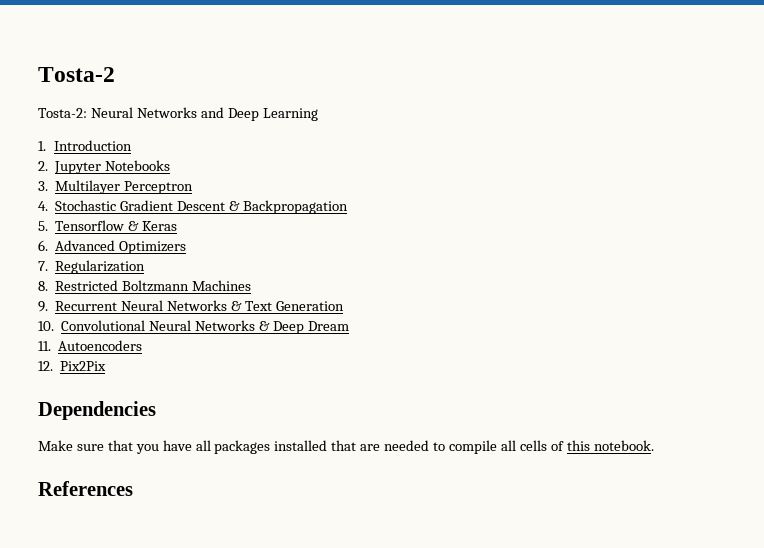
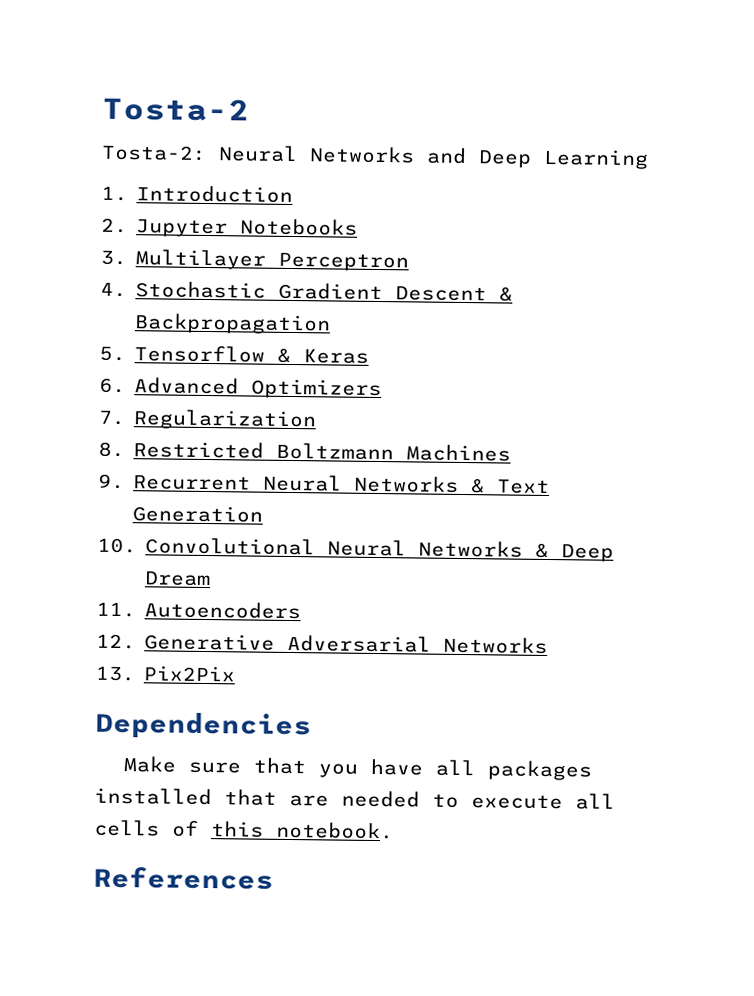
- 12. Pix2Pix
+ 12. Generative Adversarial Networks
+ 13. Pix2Pix
- Make sure that you have all packages installed that are needed to compile all cells of this notebook.
+ Make sure that you have all packages installed that are needed to execute all cells of this notebook.

